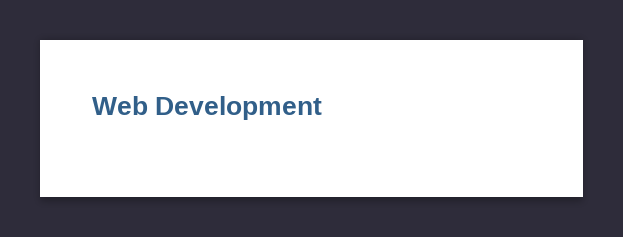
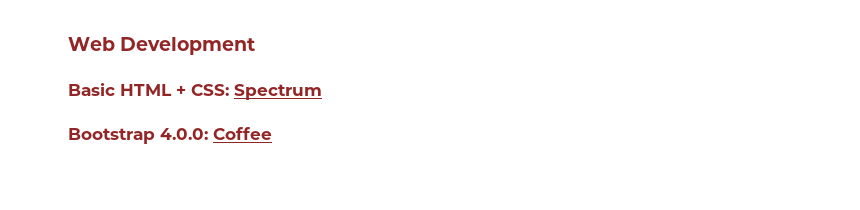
+ Basic HTML + CSS: Spectrum
+ Bootstrap 4.0.0: Coffee

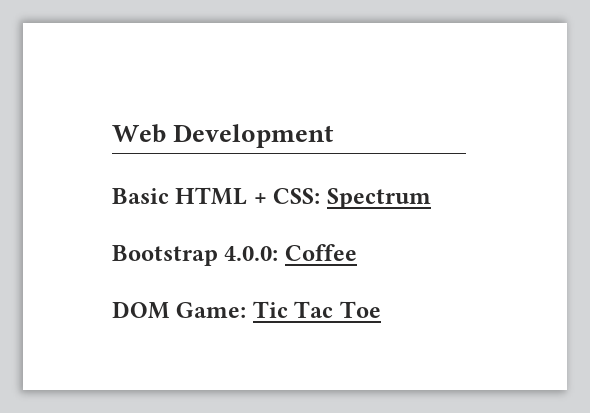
+ DOM Game: Tic Tac Toe

